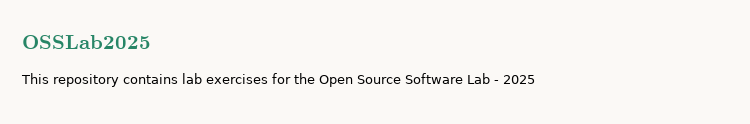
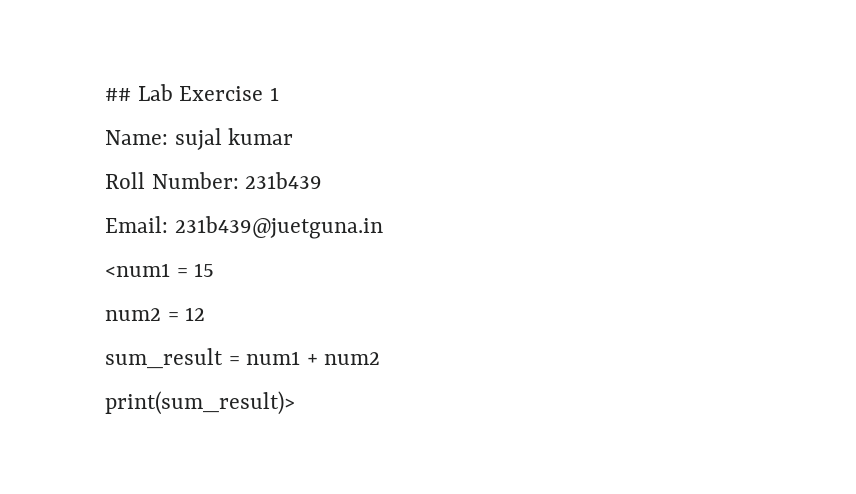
- OSSLab2025
- This repository contains lab exercises for the Open Source Software Lab - 2025
+ ## Lab Exercise 1
+ Name: sujal kumar
+ Roll Number: 231b439
+ Email: 231b439@juetguna.in
+ <num1 = 15
+ num2 = 12
+ sum_result = num1 + num2
+ print(sum_result)>

